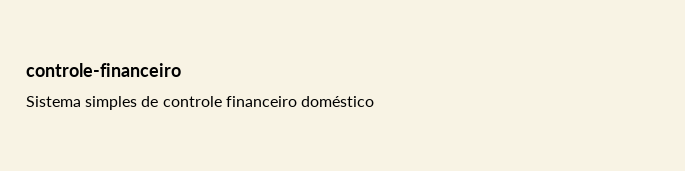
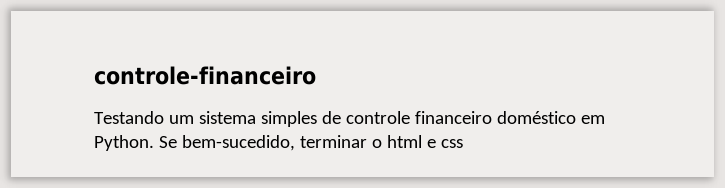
- Sistema simples de controle financeiro doméstico
+ Testando um sistema simples de controle financeiro doméstico em Python. Se bem-sucedido, terminar o html e css

